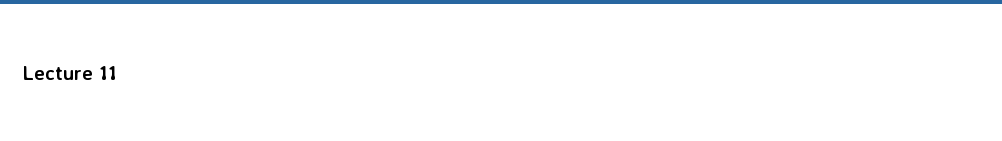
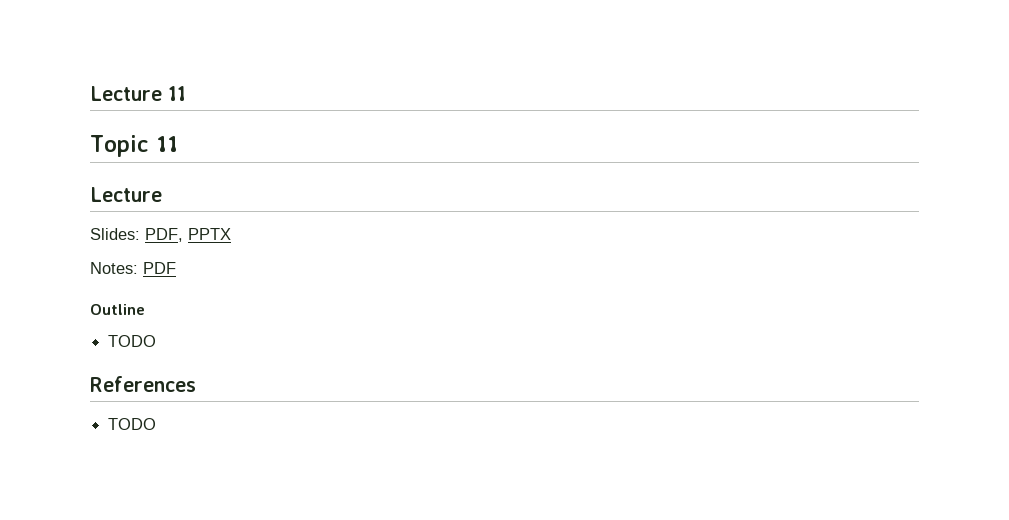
+ Topic 11
+ Lecture
+ Slides: PDF, PPTX
+ Notes: PDF
+ Outline
+ TODO
+ References
+ TODO

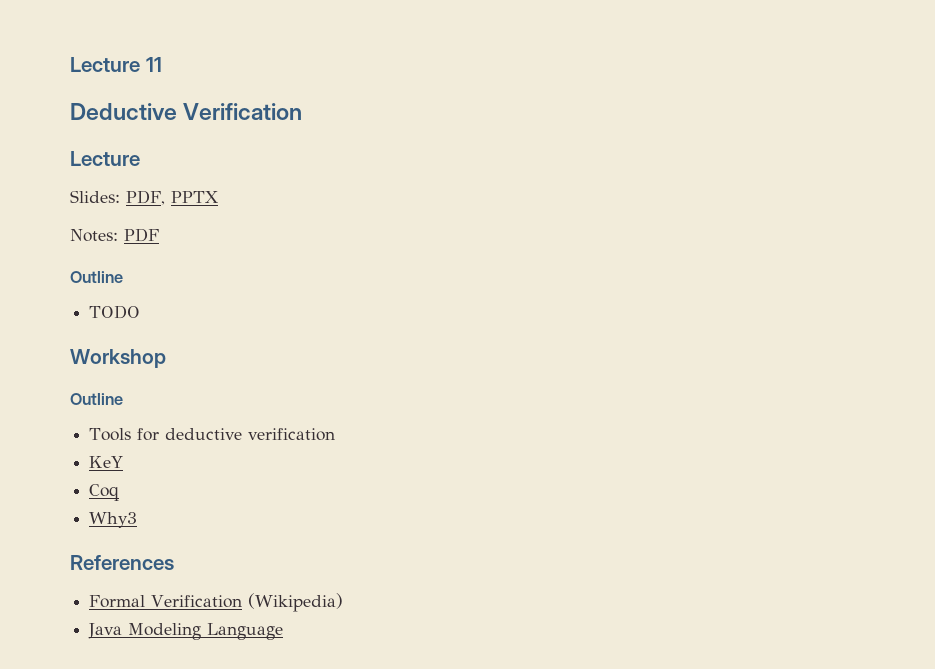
- Topic 11
+ Deductive Verification
+ Workshop
+ Outline
+ Tools for deductive verification
+ KeY
+ Coq
+ Why3
  References
- TODO
+ Formal Verification (Wikipedia)
+ Java Modeling Language

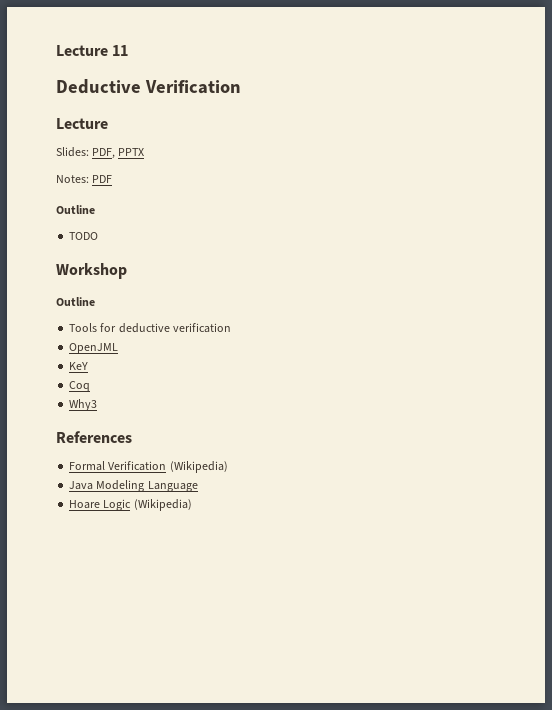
+ OpenJML
+ Hoare Logic (Wikipedia)

